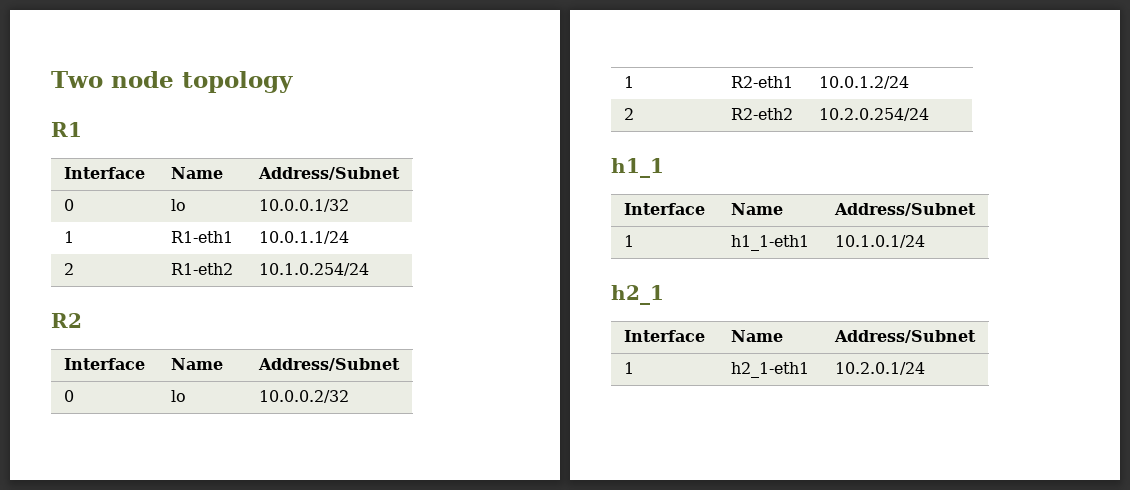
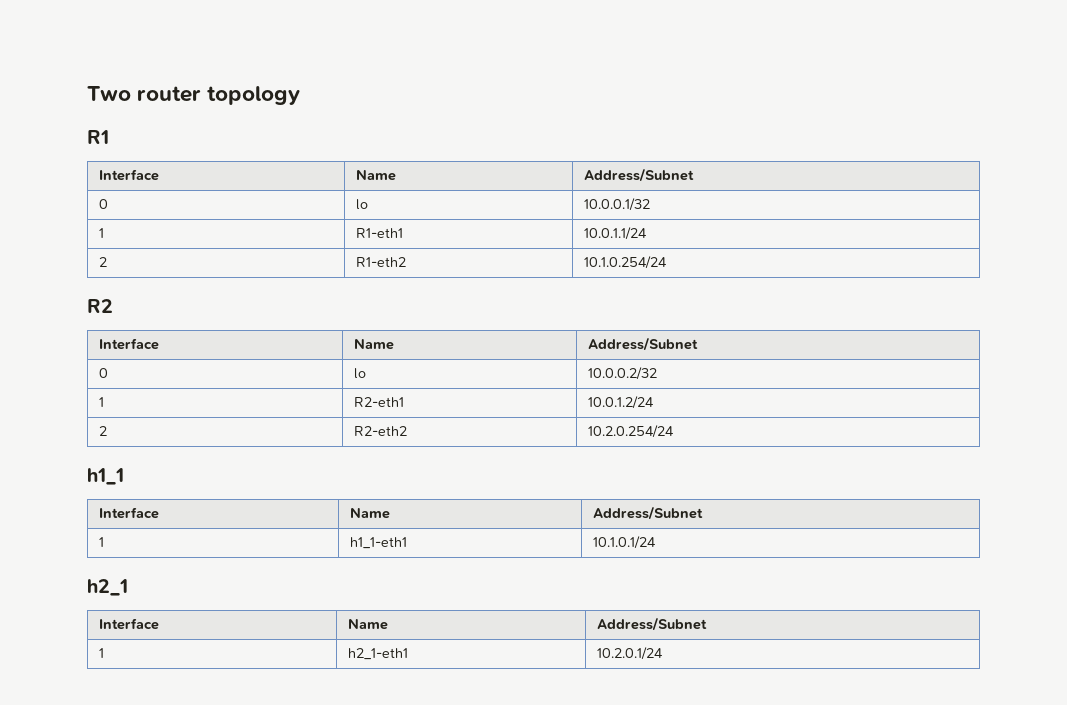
- Two node topology
+ Two router topology

